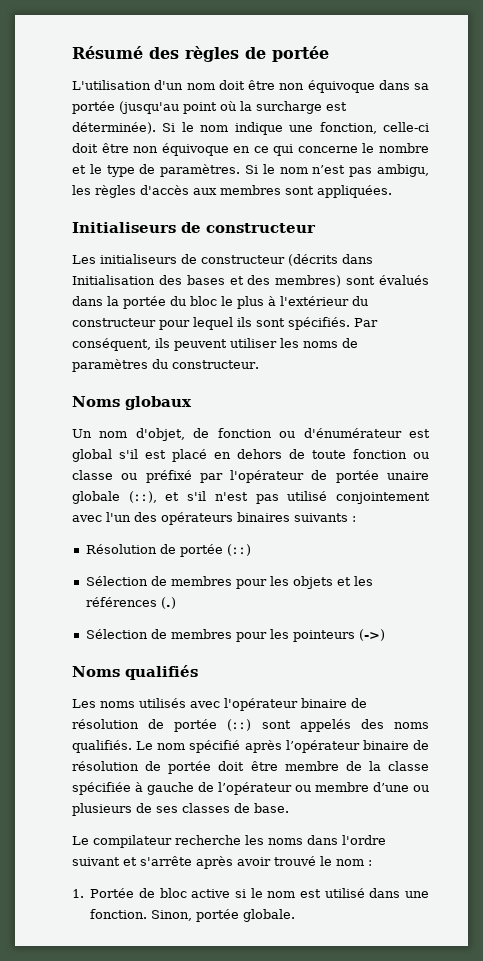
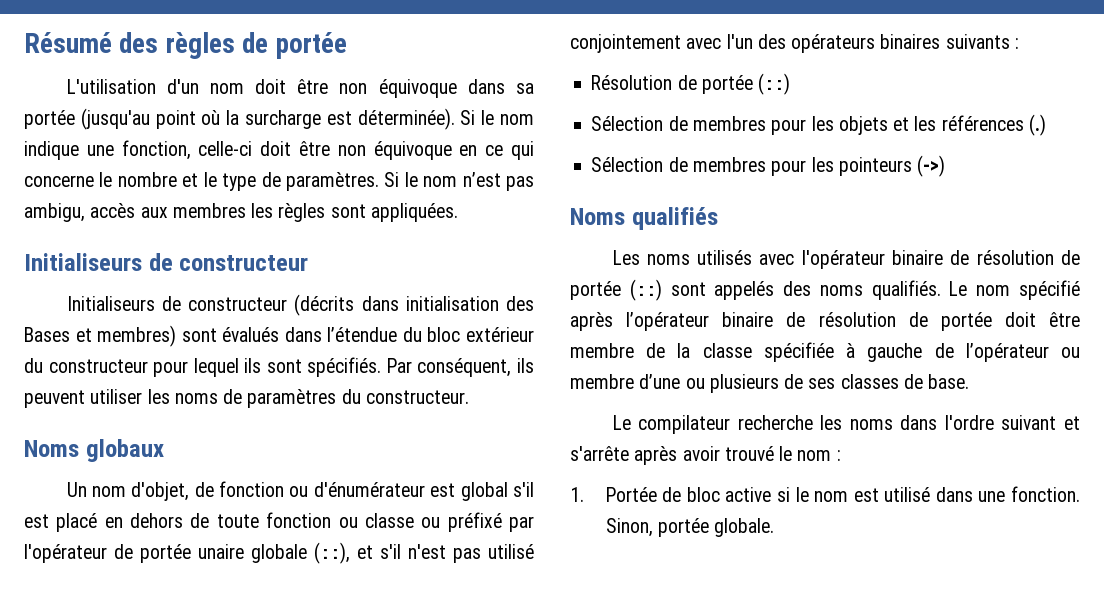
- Si le nom n’est pas ambigu, les règles d'accès aux membres sont appliquées.
+ Si le nom n’est pas ambigu, accès aux membres les règles sont appliquées.
- Les initialiseurs de constructeur (décrits dans Initialisation des bases et des membres) sont évalués dans la portée du bloc le plus à l'extérieur du constructeur pour lequel ils sont spécifiés.
+ Initialiseurs de constructeur (décrits dans initialisation des Bases et membres) sont évalués dans l’étendue du bloc extérieur du constructeur pour lequel ils sont spécifiés.

